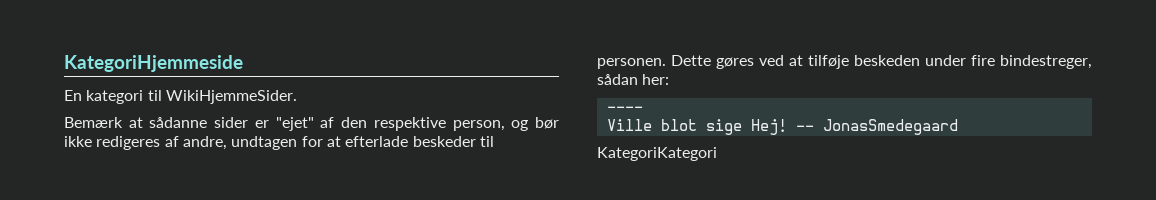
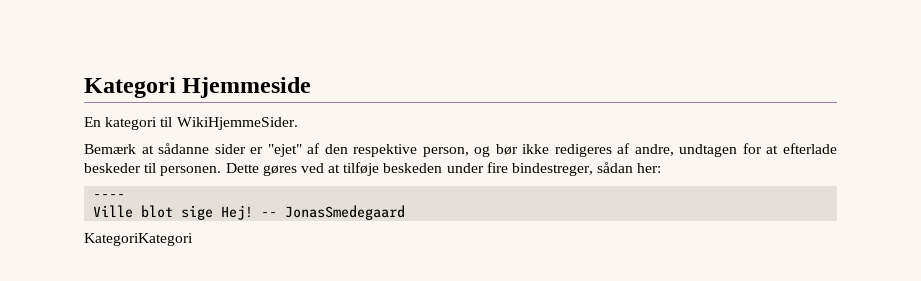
- KategoriHjemmeside
+ Kategori Hjemmeside

